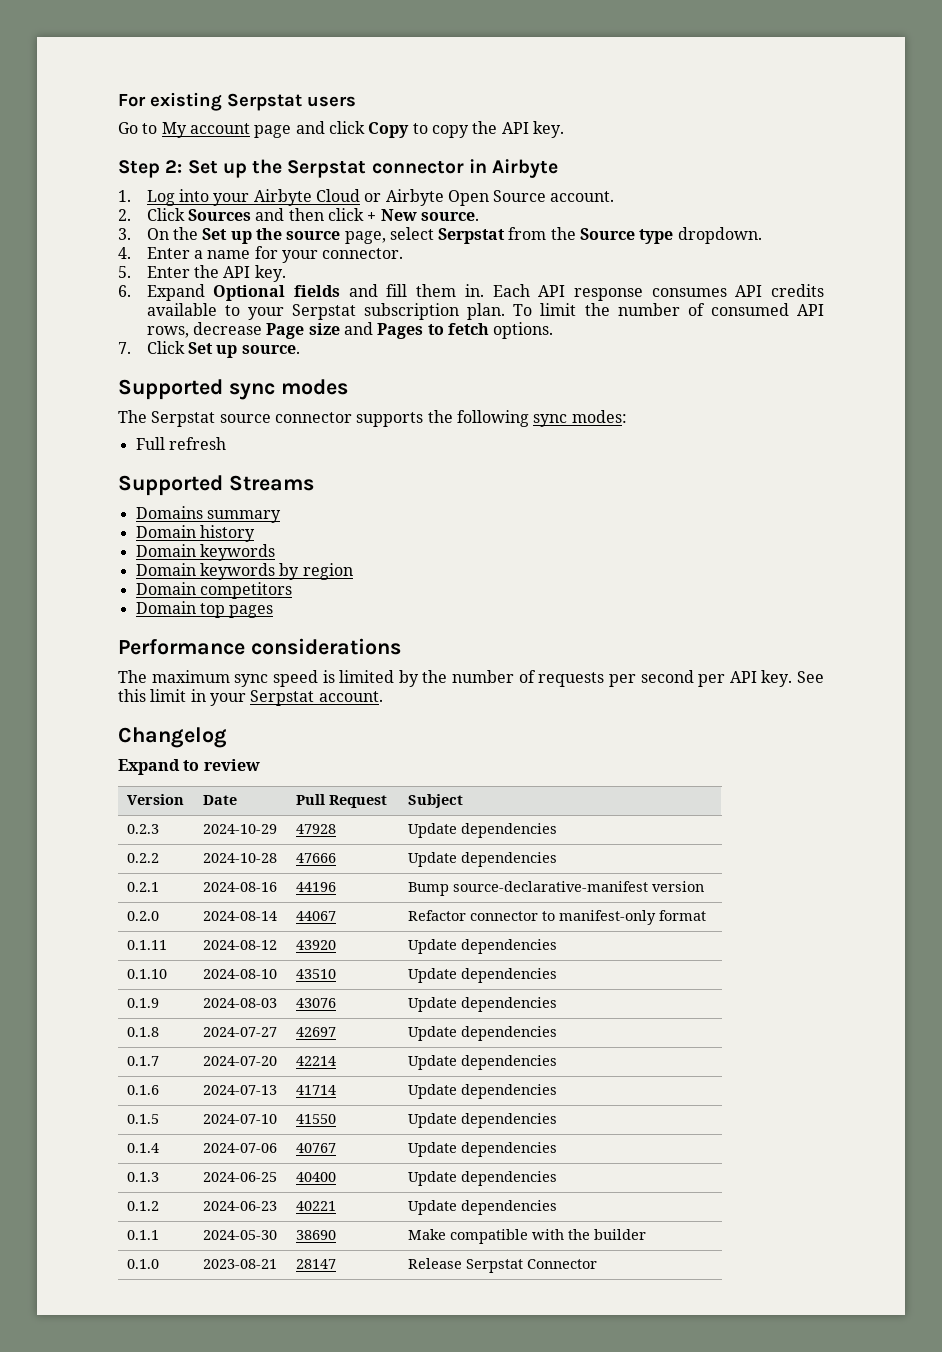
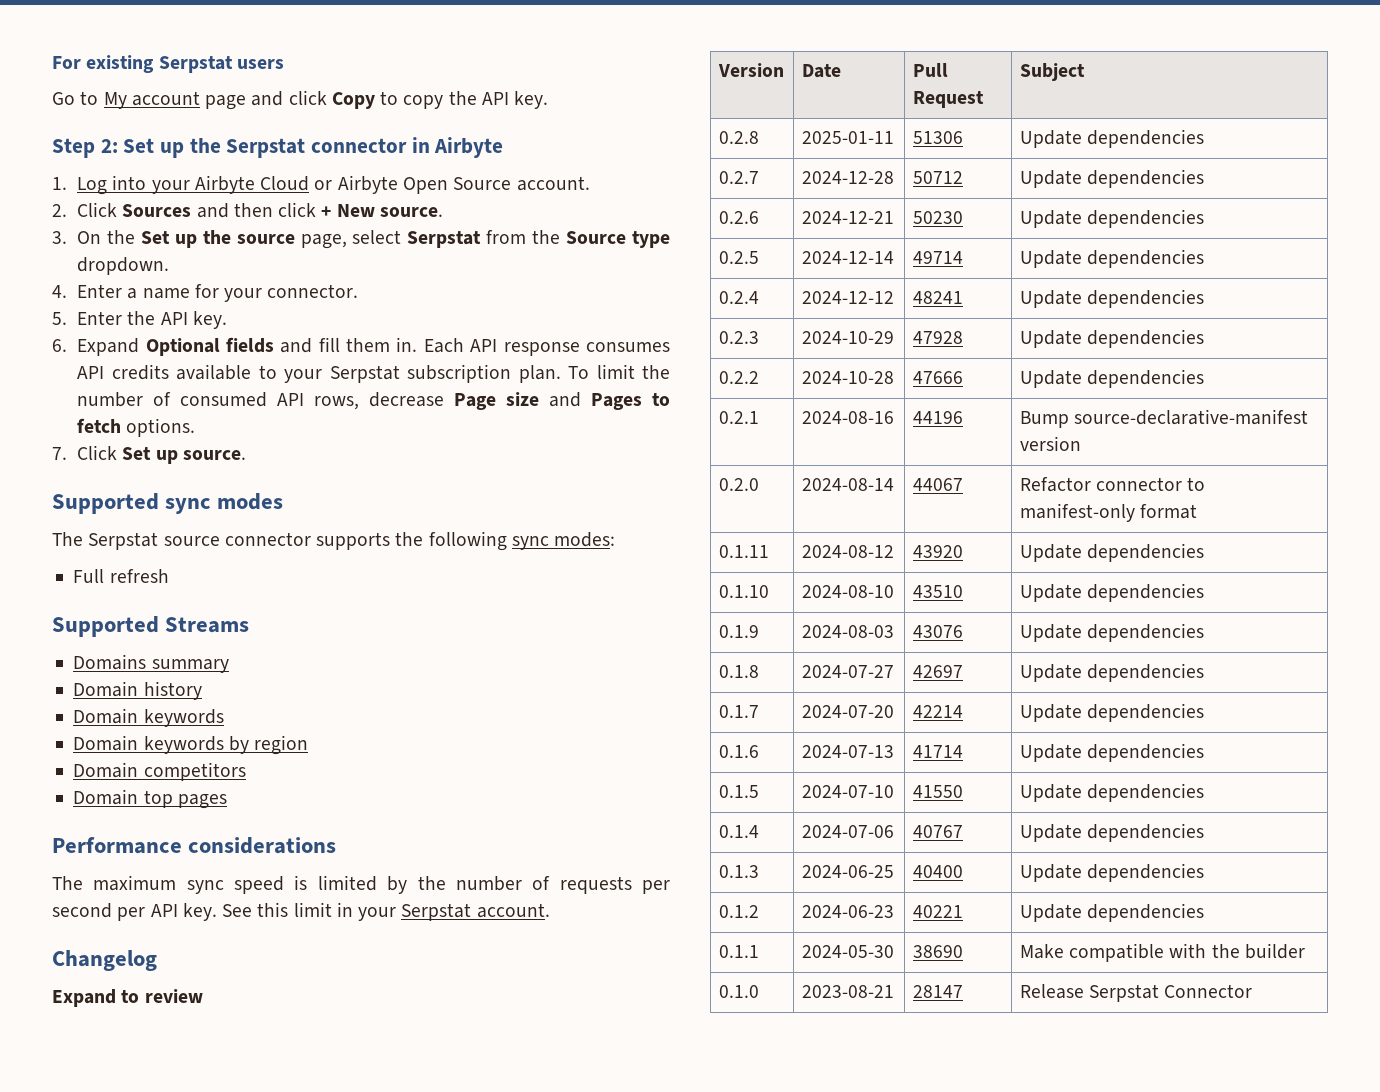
+ 0.2.8 | 2025-01-11 | 51306 | Update dependencies
+ 0.2.7 | 2024-12-28 | 50712 | Update dependencies
+ 0.2.6 | 2024-12-21 | 50230 | Update dependencies
+ 0.2.5 | 2024-12-14 | 49714 | Update dependencies
+ 0.2.4 | 2024-12-12 | 48241 | Update dependencies

